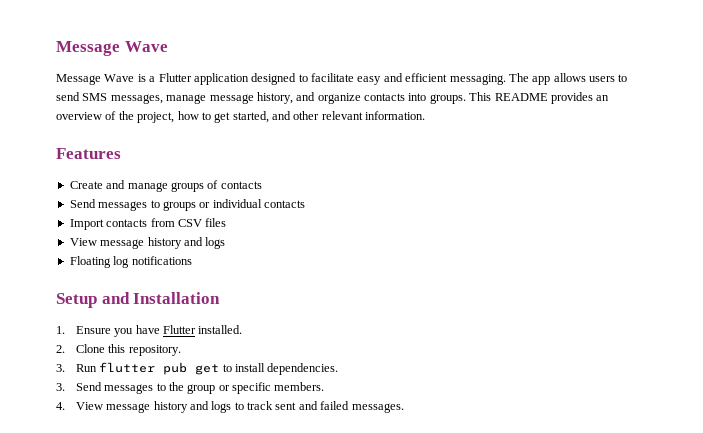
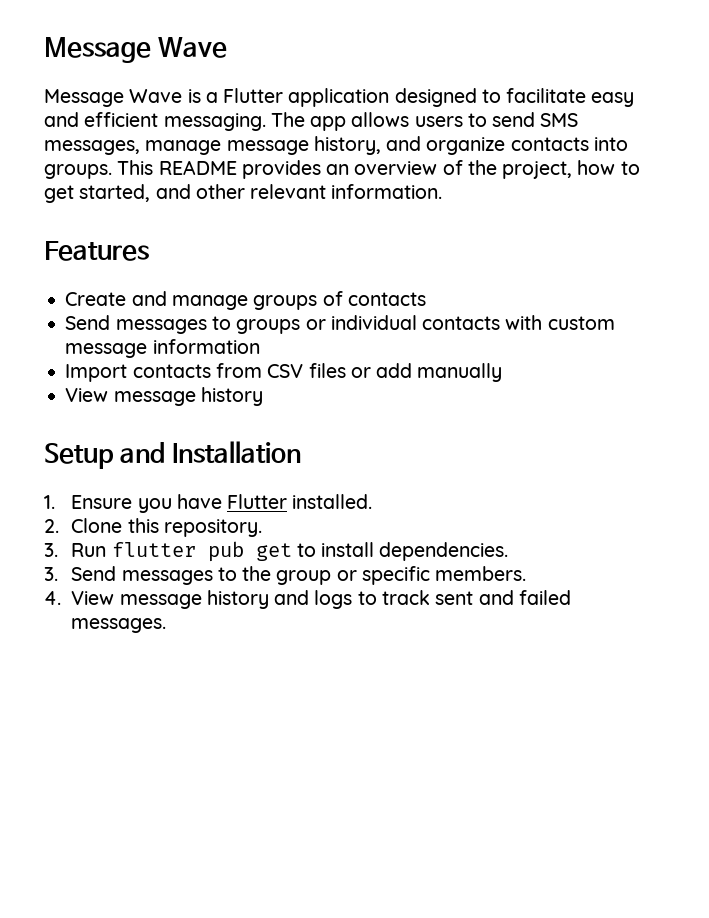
- Send messages to groups or individual contacts
+ Send messages to groups or individual contacts with custom message information
- Import contacts from CSV files
- View message history and logs
- Floating log notifications
+ Import contacts from CSV files or add manually
+ View message history

